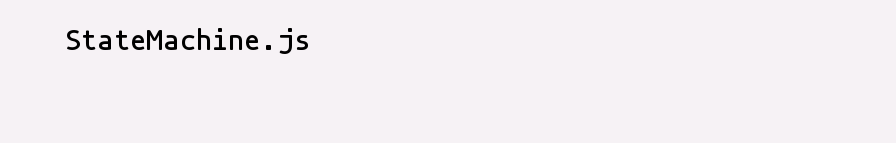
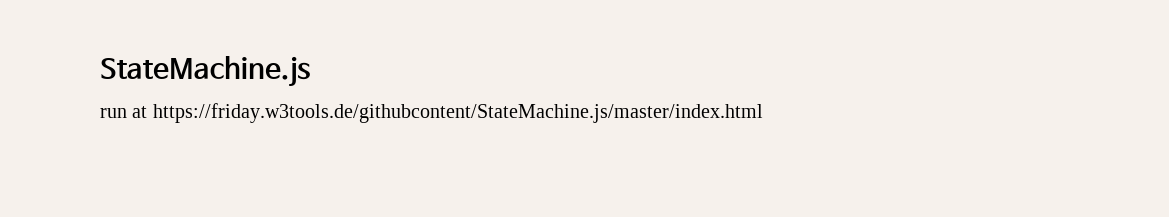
+ run at https://friday.w3tools.de/githubcontent/StateMachine.js/master/index.html

